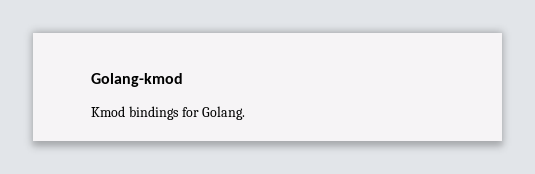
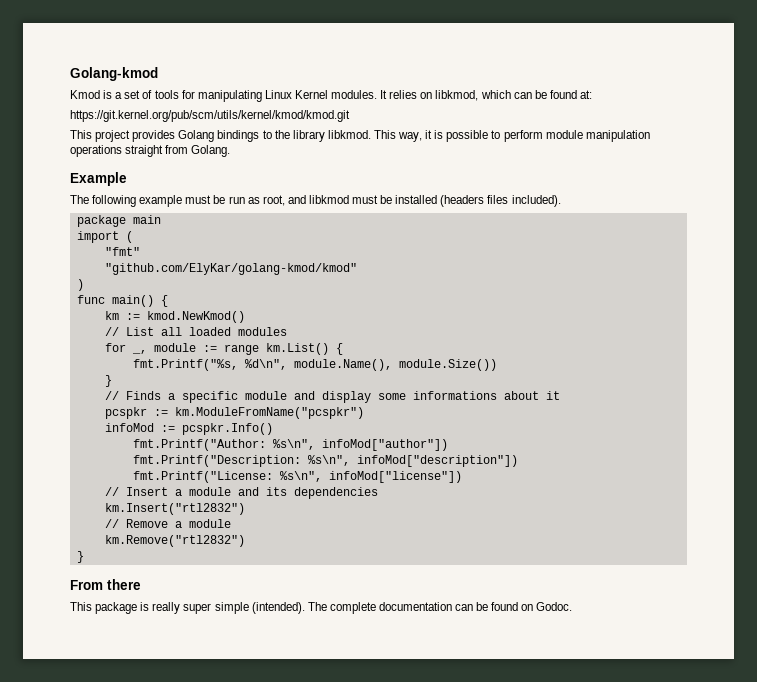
- Kmod bindings for Golang.
+ Kmod is a set of tools for manipulating Linux Kernel modules. It relies on libkmod, which can be found at:
+ https://git.kernel.org/pub/scm/utils/kernel/kmod/kmod.git
+ This project provides Golang bindings to the library libkmod. This way, it is possible to perform module manipulation operations straight from Golang.
+ Example
+ The following example must be run as root, and libkmod must be installed (headers files included).
+ package main
+ import (
+ "fmt"
+ "github.com/ElyKar/golang-kmod/kmod"
+ )
+ func main() {
+ km := kmod.NewKmod()
+ // List all loaded modules
+ for _, module := range km.List() {
+ fmt.Printf("%s, %d\n", module.Name(), module.Size())
+ }
+ // Finds a specific module and display some informations about it
+ pcspkr := km.ModuleFromName("pcspkr")
+ infoMod := pcspkr.Info()
+ fmt.Printf("Author: %s\n", infoMod["author"])
+ fmt.Printf("Description: %s\n", infoMod["description"])
+ fmt.Printf("License: %s\n", infoMod["license"])
+ // Insert a module and its dependencies
+ km.Insert("rtl2832")
+ // Remove a module
+ km.Remove("rtl2832")
+ }
+ From there
+ This package is really super simple (intended). The complete documentation can be found on Godoc.

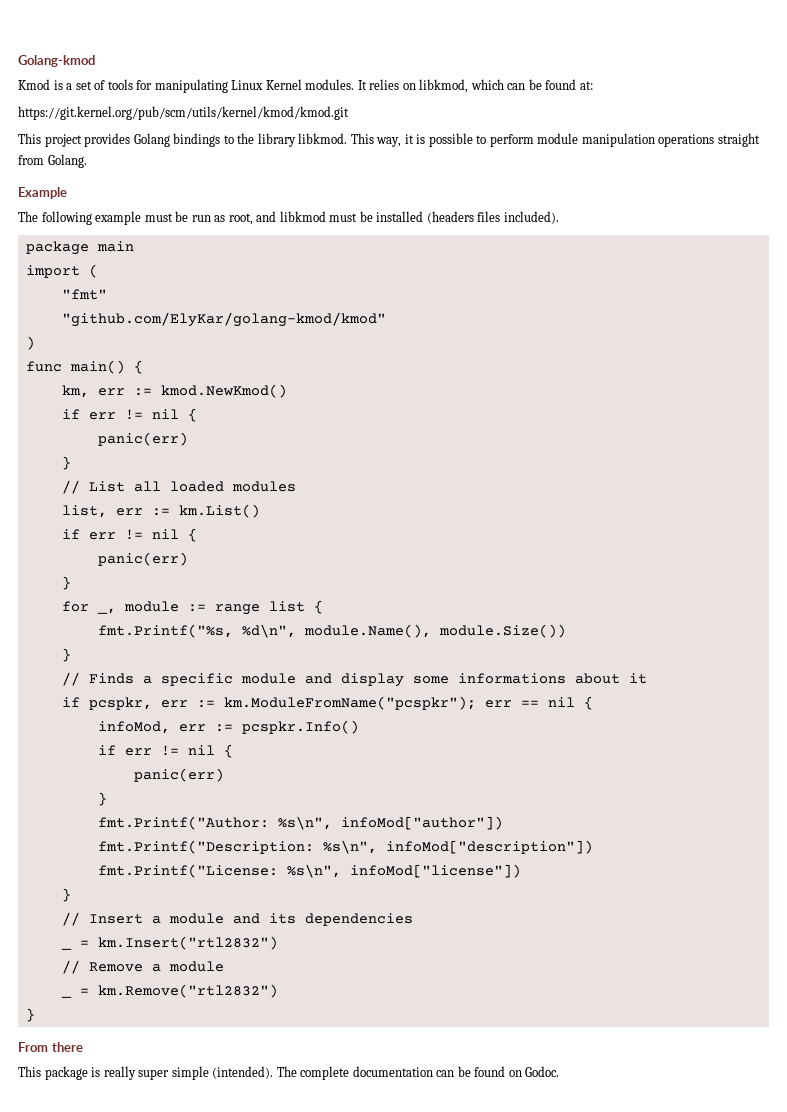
- km := kmod.NewKmod()
+ km, err := kmod.NewKmod()
+ if err != nil {
+ panic(err)
+ }
+ list, err := km.List()
+ if err != nil {
+ panic(err)
+ }
- for _, module := range km.List() {
+ for _, module := range list {
- pcspkr := km.ModuleFromName("pcspkr")
- infoMod := pcspkr.Info()
+ if pcspkr, err := km.ModuleFromName("pcspkr"); err == nil {
+ infoMod, err := pcspkr.Info()
+ if err != nil {
+ panic(err)
+ }
  fmt.Printf("License: %s\n", infoMod["license"])
+ }
- km.Insert("rtl2832")
+ _ = km.Insert("rtl2832")
- km.Remove("rtl2832")
+ _ = km.Remove("rtl2832")

